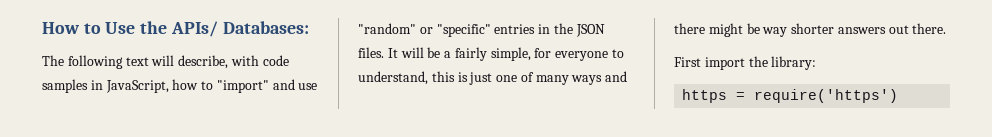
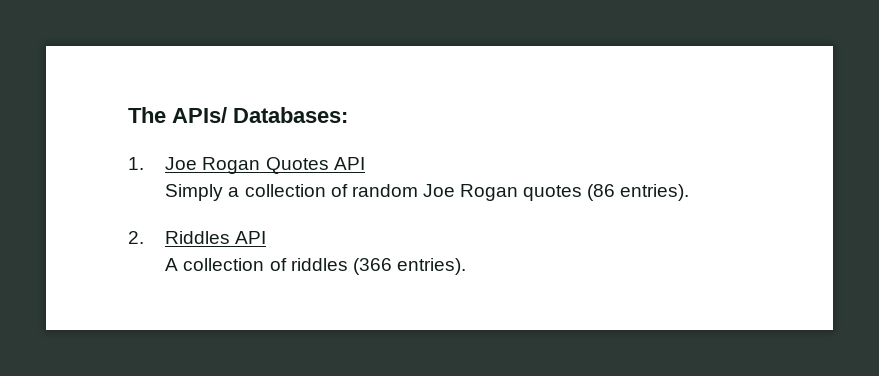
- How to Use the APIs/ Databases:
- The following text will describe, with code samples in JavaScript, how to "import" and use "random" or "specific" entries in the JSON files. It will be a fairly simple, for everyone to understand, this is just one of many ways and there might be way shorter answers out there.
- First import the library:
- https = require('https')
+ The APIs/ Databases:
+ 1. Joe Rogan Quotes API
+ Simply a collection of random Joe Rogan quotes (86 entries).
+ 2. Riddles API
+ A collection of riddles (366 entries).

